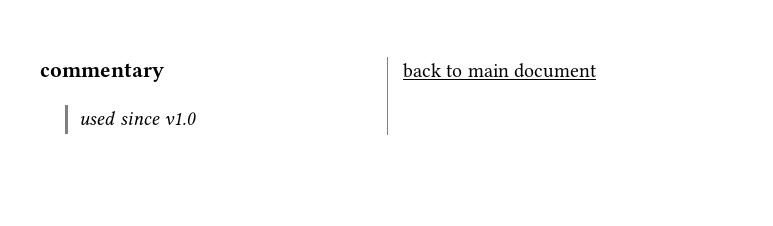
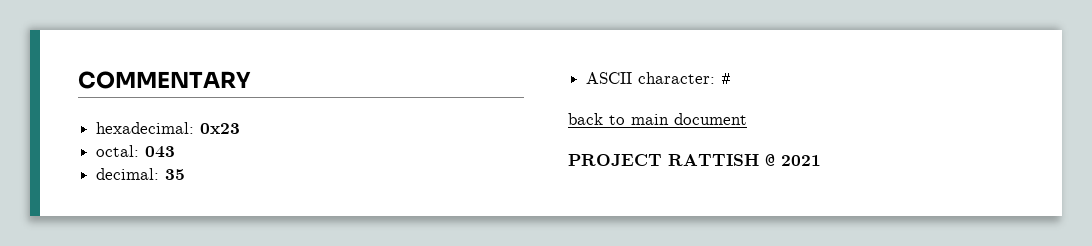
- commentary
- used since v1.0
+ COMMENTARY
+ hexadecimal: 0x23
+ octal: 043
+ decimal: 35
+ ASCII character: #
+ PROJECT RATTISH @ 2021

